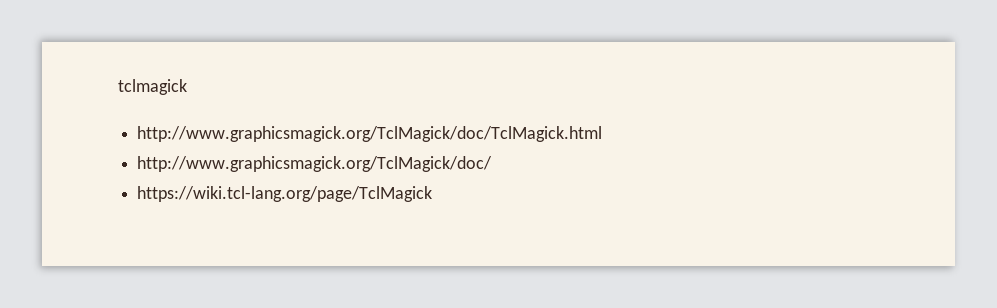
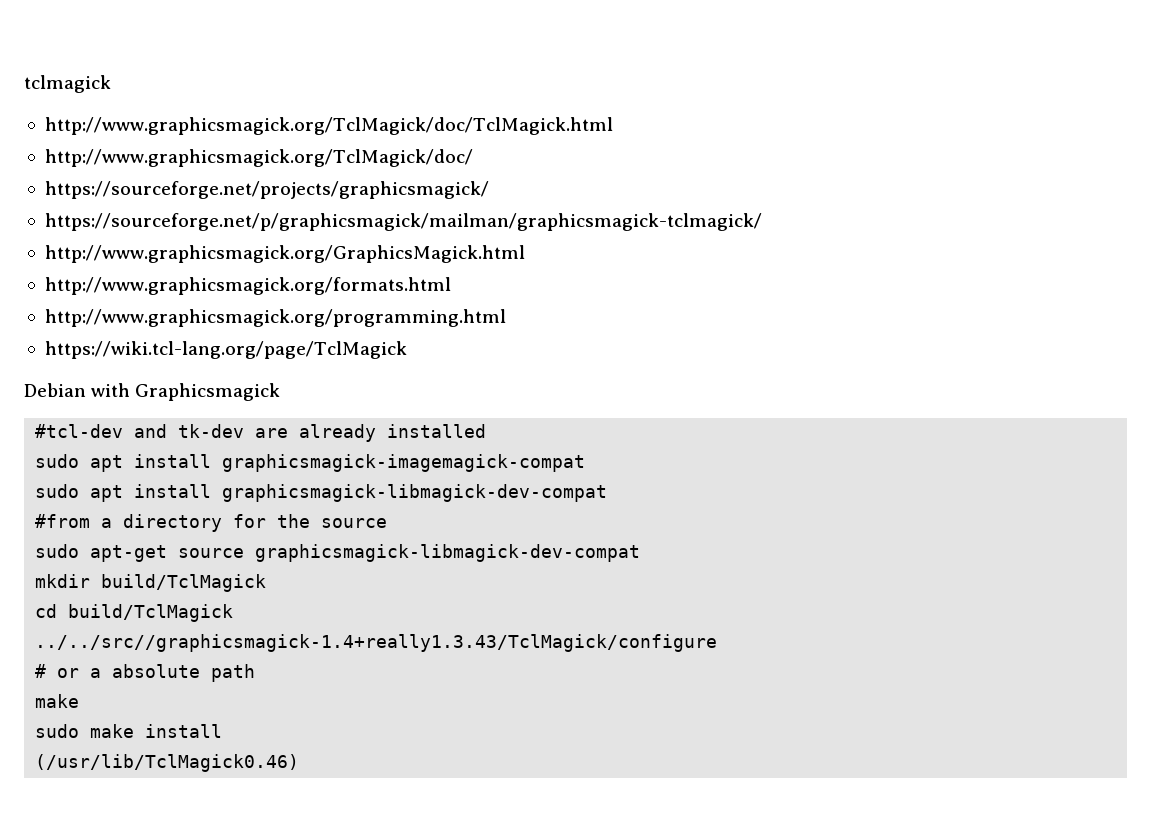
+ https://sourceforge.net/projects/graphicsmagick/
+ https://sourceforge.net/p/graphicsmagick/mailman/graphicsmagick-tclmagick/
+ http://www.graphicsmagick.org/GraphicsMagick.html
+ http://www.graphicsmagick.org/formats.html
+ http://www.graphicsmagick.org/programming.html
  https://wiki.tcl-lang.org/page/TclMagick
+ Debian with Graphicsmagick
+ #tcl-dev and tk-dev are already installed
+ sudo apt install graphicsmagick-imagemagick-compat
+ sudo apt install graphicsmagick-libmagick-dev-compat
+ #from a directory for the source
+ sudo apt-get source graphicsmagick-libmagick-dev-compat
+ mkdir build/TclMagick
+ cd build/TclMagick
+ ../../src//graphicsmagick-1.4+really1.3.43/TclMagick/configure
+ # or a absolute path
+ make
+ sudo make install
+ (/usr/lib/TclMagick0.46)

